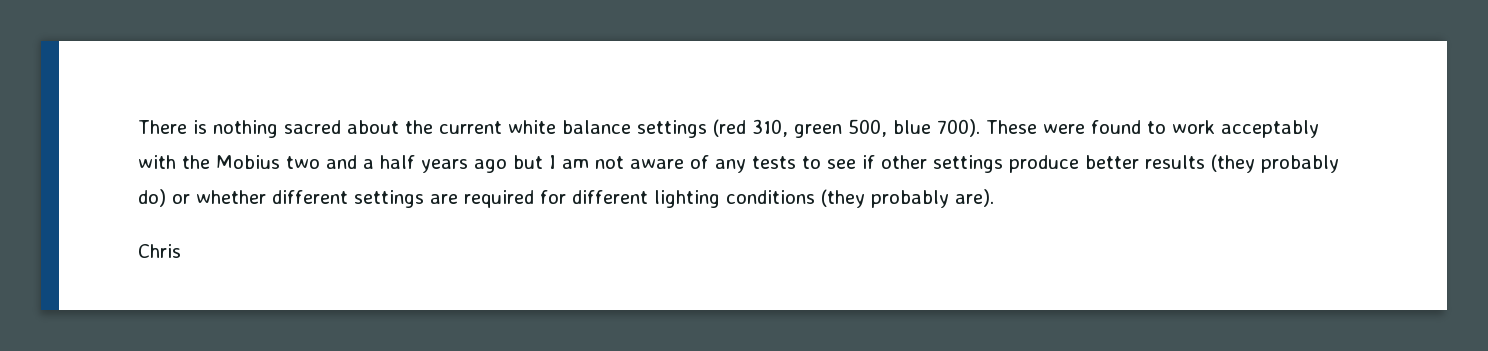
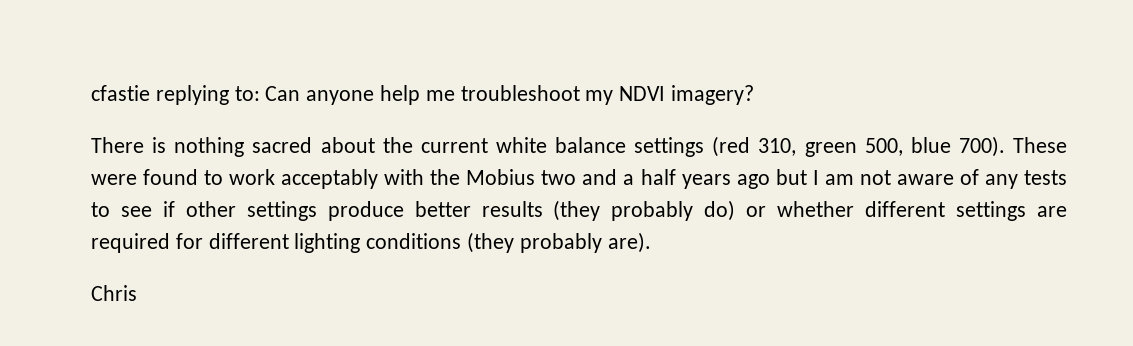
+ cfastie replying to: Can anyone help me troubleshoot my NDVI imagery?

